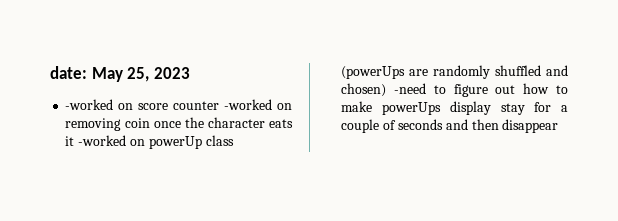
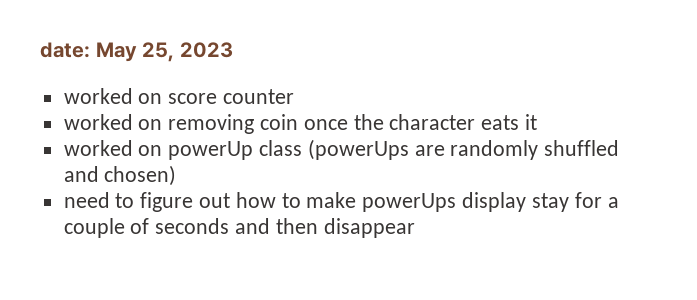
- -worked on score counter -worked on removing coin once the character eats it -worked on powerUp class (powerUps are randomly shuffled and chosen) -need to figure out how to make powerUps display stay for a couple of seconds and then disappear
+ worked on score counter
+ worked on removing coin once the character eats it
+ worked on powerUp class (powerUps are randomly shuffled and chosen)
+ need to figure out how to make powerUps display stay for a couple of seconds and then disappear

